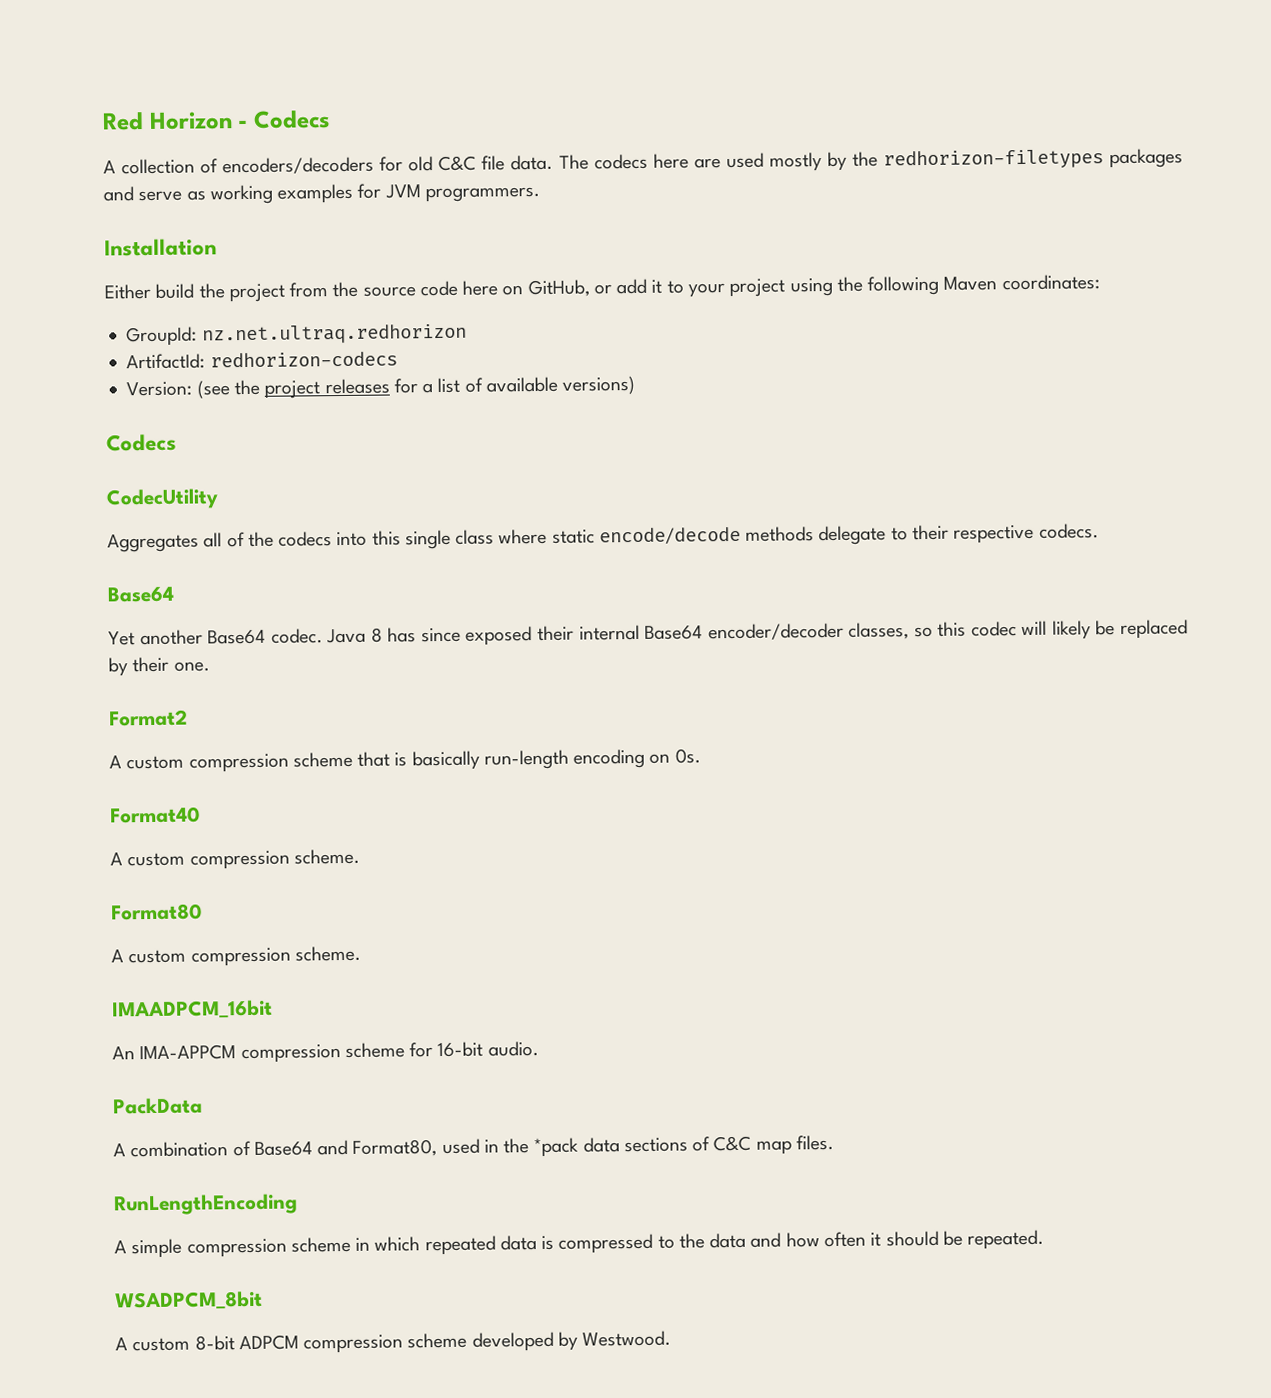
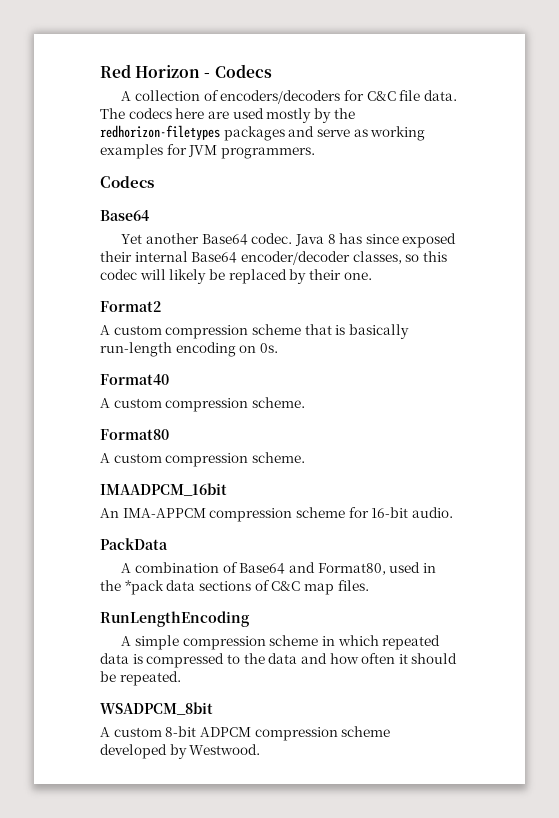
- A collection of encoders/decoders for old C&C file data.
+ A collection of encoders/decoders for C&C file data.
  The codecs here are used mostly by the redhorizon-filetypes packages and serve as working examples for JVM programmers.
- Installation
- Either build the project from the source code here on GitHub, or add it to your project using the following Maven coordinates:
- GroupId: nz.net.ultraq.redhorizon
- ArtifactId: redhorizon-codecs
- Version: (see the project releases for a list of available versions)
  Codecs
- CodecUtility
- Aggregates all of the codecs into this single class where static encode/decode methods delegate to their respective codecs.

